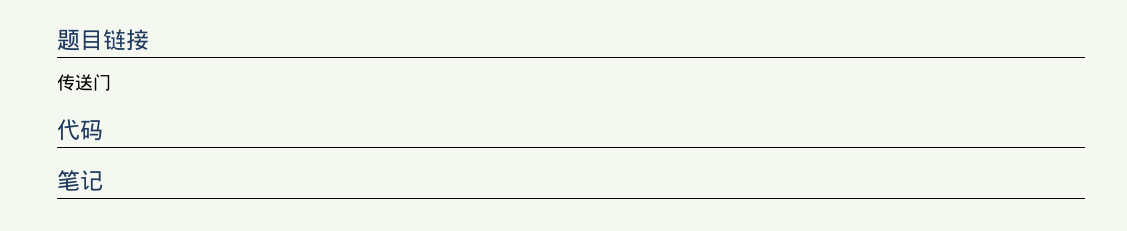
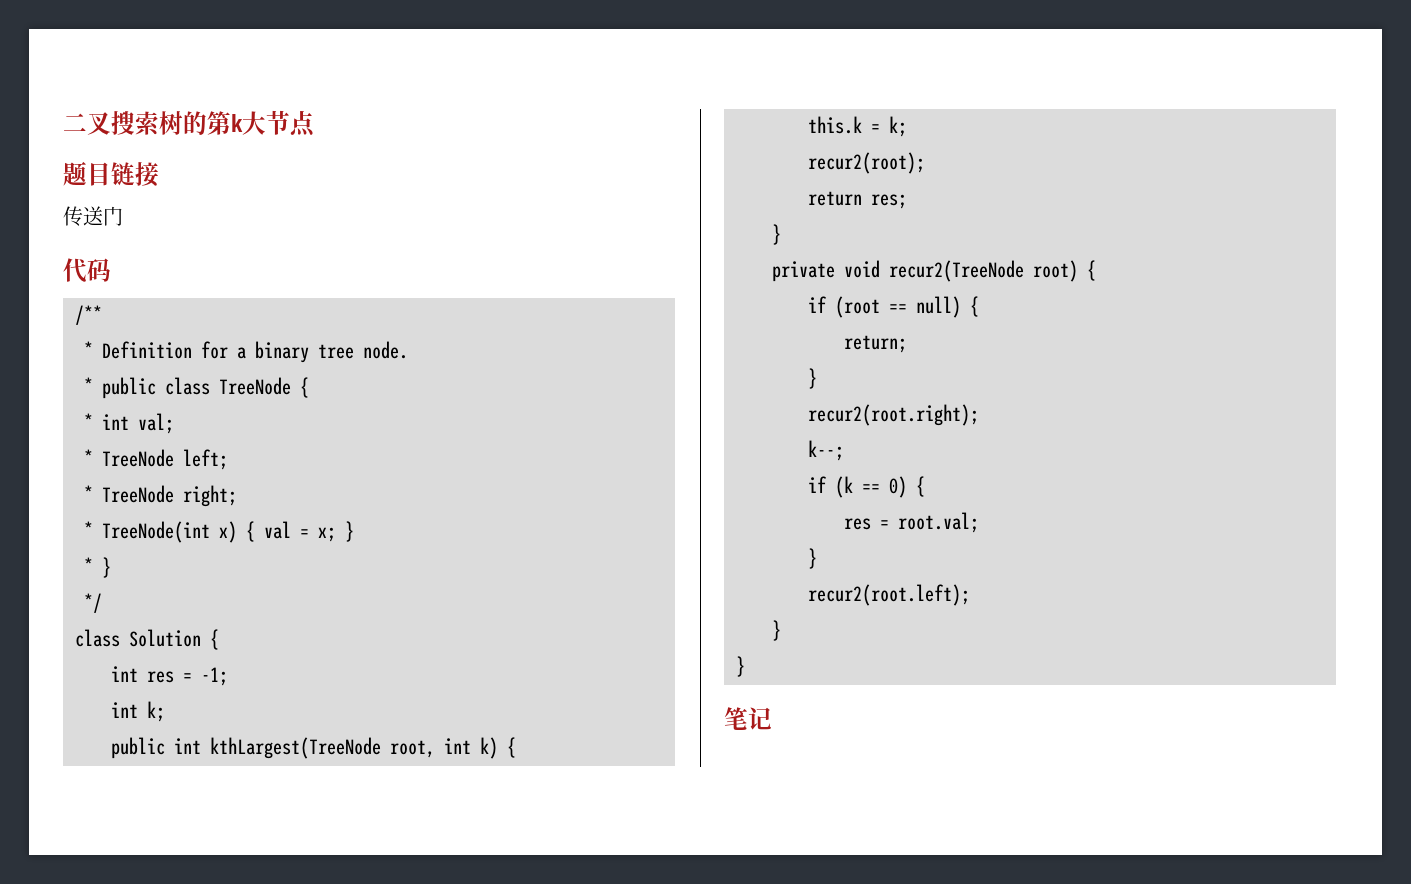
+ 二叉搜索树的第k大节点
+ /**
+ * Definition for a binary tree node.
+ * public class TreeNode {
+ * int val;
+ * TreeNode left;
+ * TreeNode right;
+ * TreeNode(int x) { val = x; }
+ * }
+ */
+ class Solution {
+ int res = -1;
+ int k;
+ public int kthLargest(TreeNode root, int k) {
+ this.k = k;
+ recur2(root);
+ return res;
+ }
+ private void recur2(TreeNode root) {
+ if (root == null) {
+ return;
+ }
+ recur2(root.right);
+ k--;
+ if (k == 0) {
+ res = root.val;
+ }
+ recur2(root.left);
+ }
+ }

